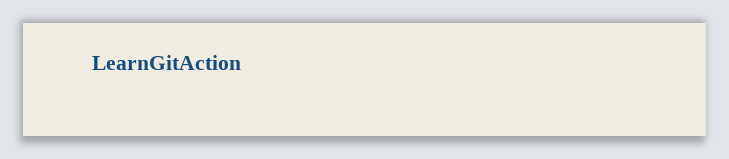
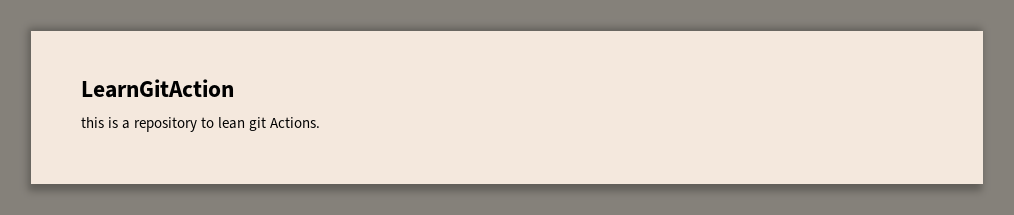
+ this is a repository to lean git Actions.

